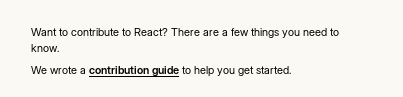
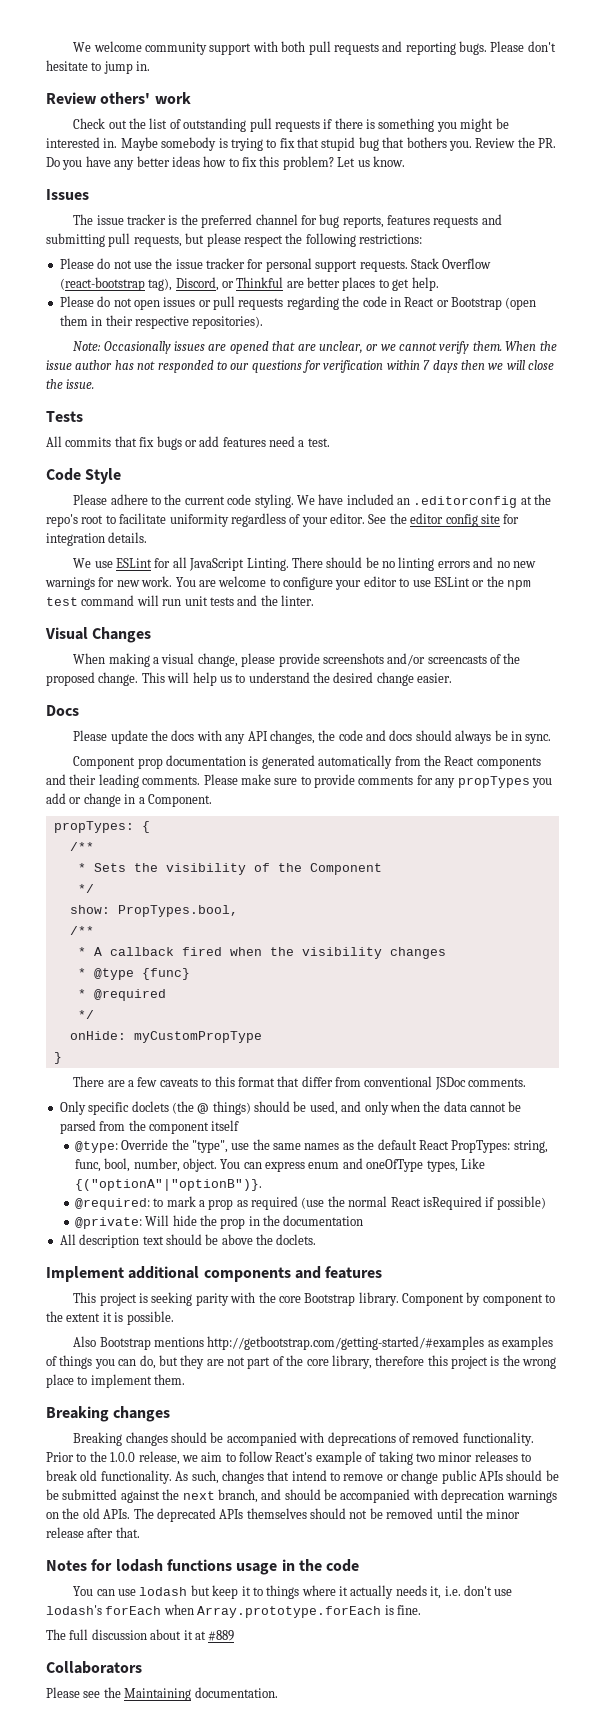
- Want to contribute to React? There are a few things you need to know.
- We wrote a contribution guide to help you get started.
+ We welcome community support with both pull requests and reporting bugs. Please don't hesitate to jump in.
+ Review others' work
+ Check out the list of outstanding pull requests if there is something you might be interested in. Maybe somebody is trying to fix that stupid bug that bothers you. Review the PR. Do you have any better ideas how to fix this problem? Let us know.
+ Issues
+ The issue tracker is the preferred channel for bug reports, features requests and submitting pull requests, but please respect the following restrictions:
+ Please do not use the issue tracker for personal support requests. Stack Overflow (react-bootstrap tag), Discord, or Thinkful are better places to get help.
+ Please do not open issues or pull requests regarding the code in React or Bootstrap (open them in their respective repositories).
+ Note: Occasionally issues are opened that are unclear, or we cannot verify them. When the issue author has not responded to our questions for verification within 7 days then we will close the issue.
+ Tests
+ All commits that fix bugs or add features need a test.
+ Code Style
+ Please adhere to the current code styling. We have included an .editorconfig at the repo's root to facilitate uniformity regardless of your editor. See the editor config site for integration details.
+ We use ESLint for all JavaScript Linting. There should be no linting errors and no new warnings for new work. You are welcome to configure your editor to use ESLint or the npm test command will run unit tests and the linter.
+ Visual Changes
+ When making a visual change, please provide screenshots and/or screencasts of the proposed change. This will help us to understand the desired change easier.
+ Docs
+ Please update the docs with any API changes, the code and docs should always be in sync.
+ Component prop documentation is generated automatically from the React components and their leading comments. Please make sure to provide comments for any propTypes you add or change in a Component.
+ propTypes: {
+ /**
+ * Sets the visibility of the Component
+ */
+ show: PropTypes.bool,
+ /**
+ * A callback fired when the visibility changes
+ * @type {func}
+ * @required
+ */
+ onHide: myCustomPropType
+ }
+ There are a few caveats to this format that differ from conventional JSDoc comments.
+ Only specific doclets (the @ things) should be used, and only when the data cannot be parsed from the component itself
+ @type: Override the "type", use the same names as the default React PropTypes: string, func, bool, number, object. You can express enum and oneOfType types, Like {("optionA"|"optionB")}.
+ @required: to mark a prop as required (use the normal React isRequired if possible)
+ @private: Will hide the prop in the documentation
+ All description text should be above the doclets.
+ Implement additional components and features
+ This project is seeking parity with the core Bootstrap library. Component by component to the extent it is possible.
+ Also Bootstrap mentions http://getbootstrap.com/getting-started/#examples as examples of things you can do, but they are not part of the core library, therefore this project is the wrong place to implement them.
+ Breaking changes
+ Breaking changes should be accompanied with deprecations of removed functionality. Prior to the 1.0.0 release, we aim to follow React's example of taking two minor releases to break old functionality. As such, changes that intend to remove or change public APIs should be be submitted against the next branch, and should be accompanied with deprecation warnings on the old APIs. The deprecated APIs themselves should not be removed until the minor release after that.
+ Notes for lodash functions usage in the code
+ You can use lodash but keep it to things where it actually needs it, i.e. don't use lodash's forEach when Array.prototype.forEach is fine.
+ The full discussion about it at #889
+ Collaborators
+ Please see the Maintaining documentation.

